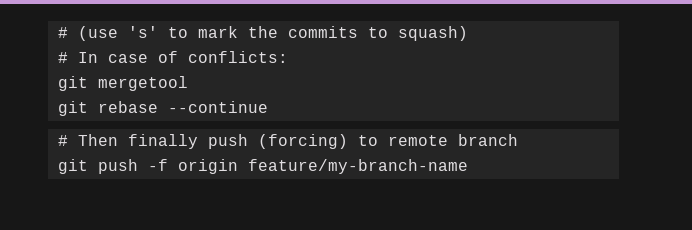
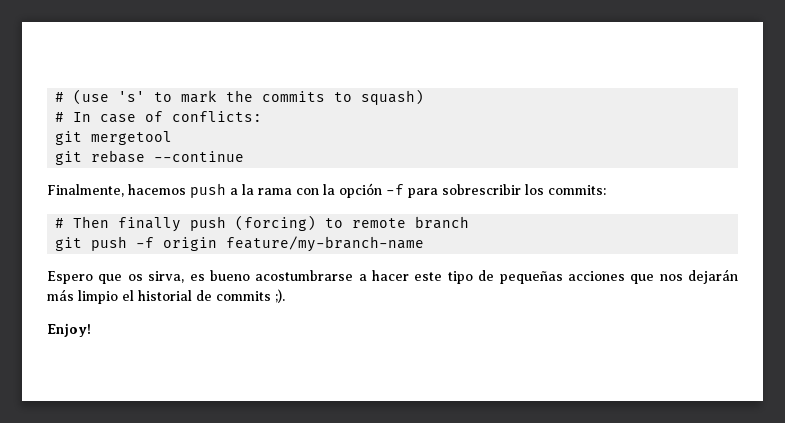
+ Finalmente, hacemos push a la rama con la opción -f para sobrescribir los commits:
+ Espero que os sirva, es bueno acostumbrarse a hacer este tipo de pequeñas acciones que nos dejarán más limpio el historial de commits ;).
+ Enjoy!

